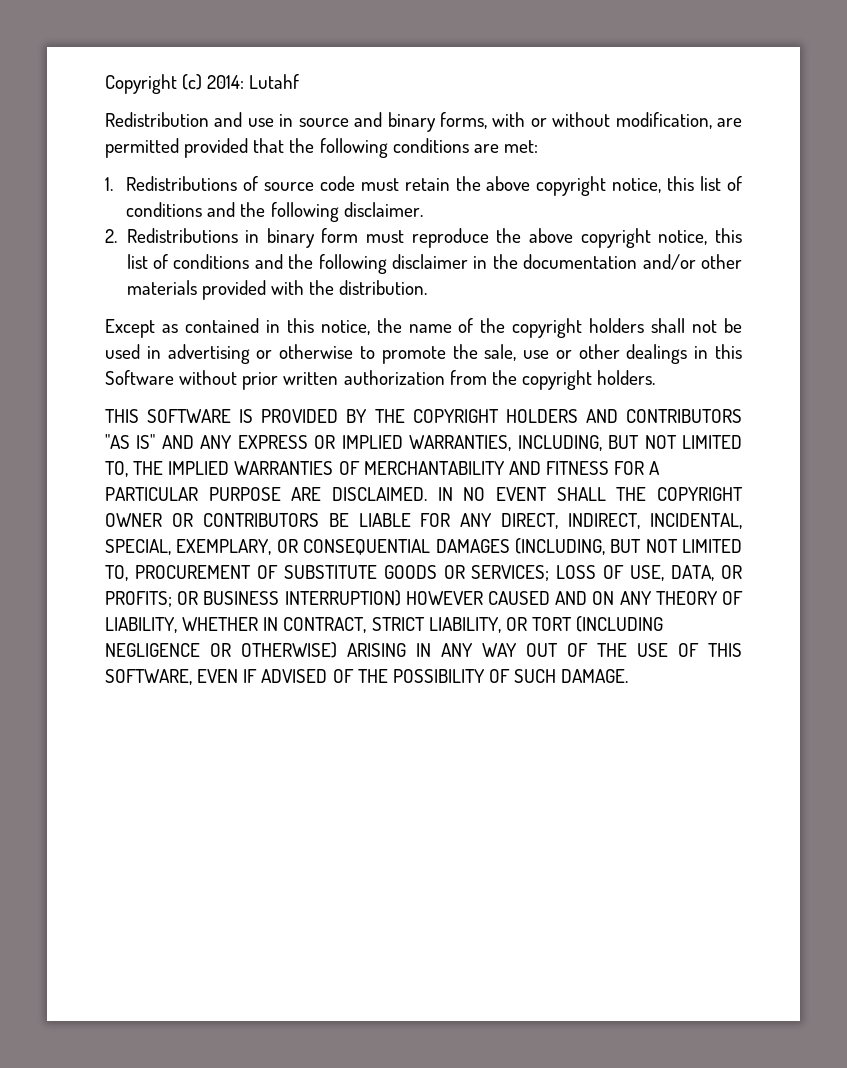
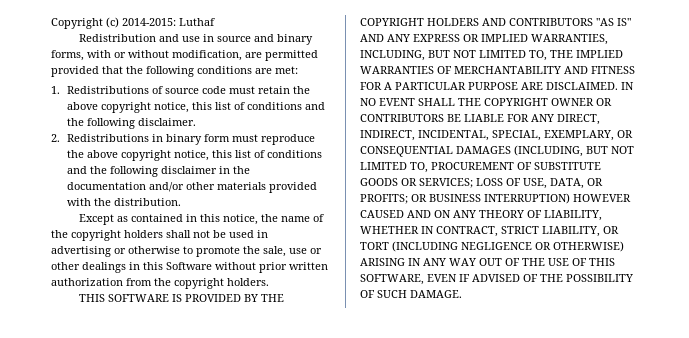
- Copyright (c) 2014: Lutahf
+ Copyright (c) 2014-2015: Luthaf

